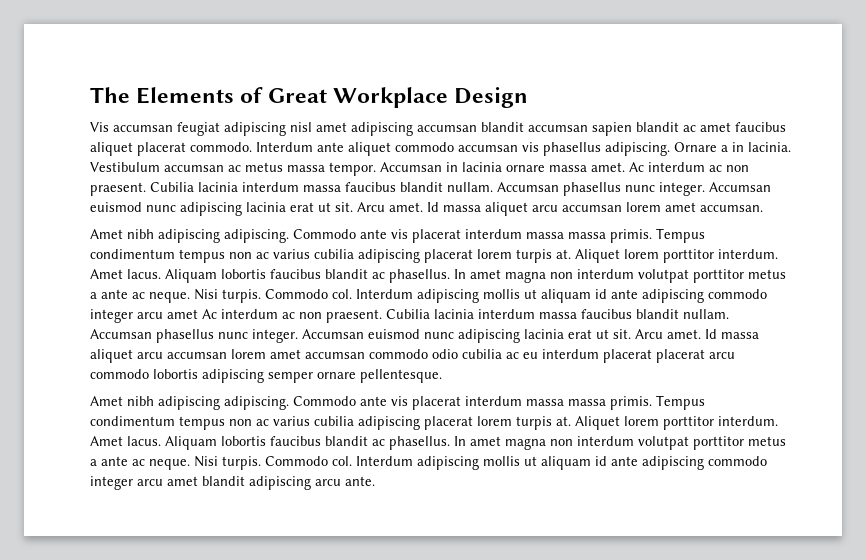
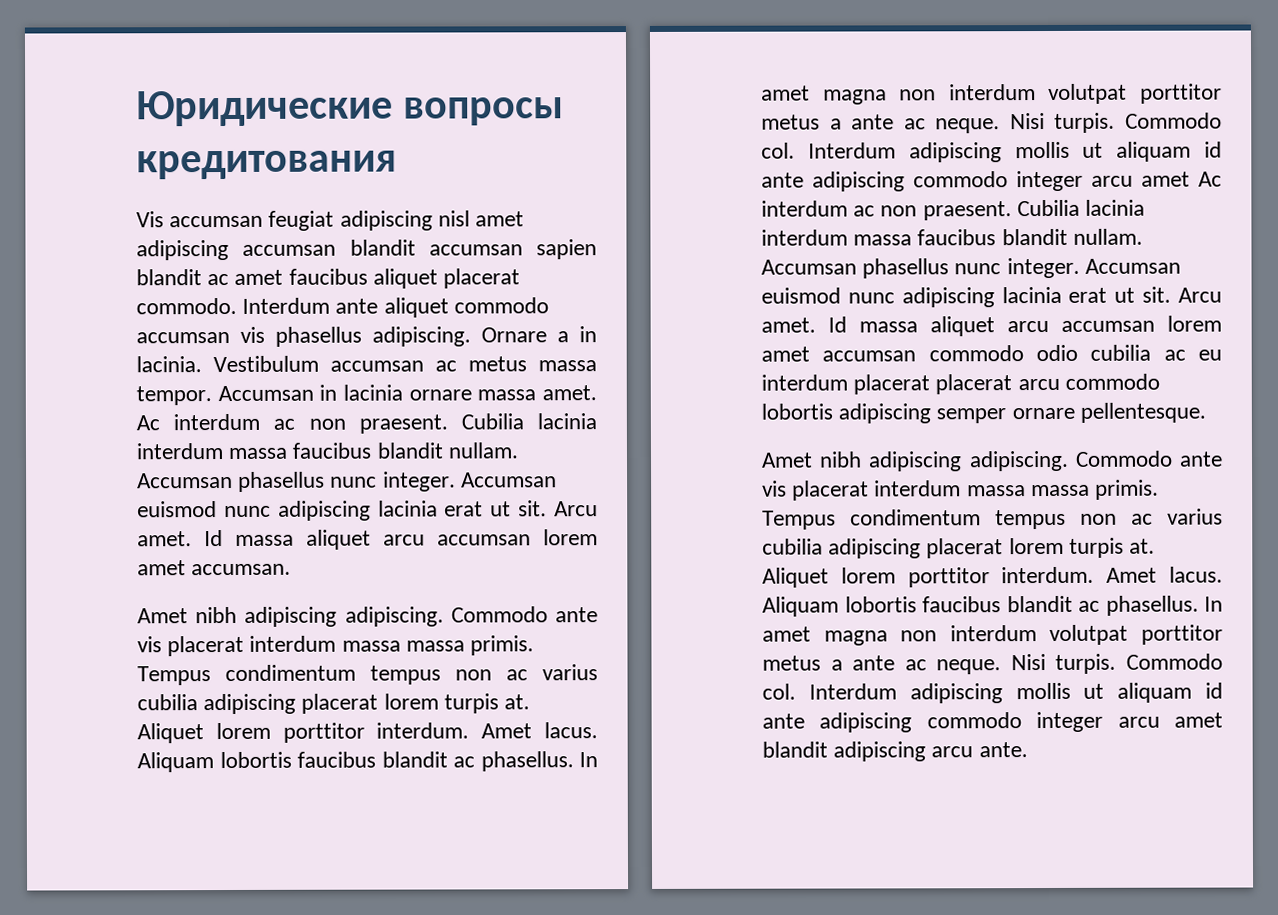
- The Elements of Great Workplace Design
+ Юридические вопросы кредитования

